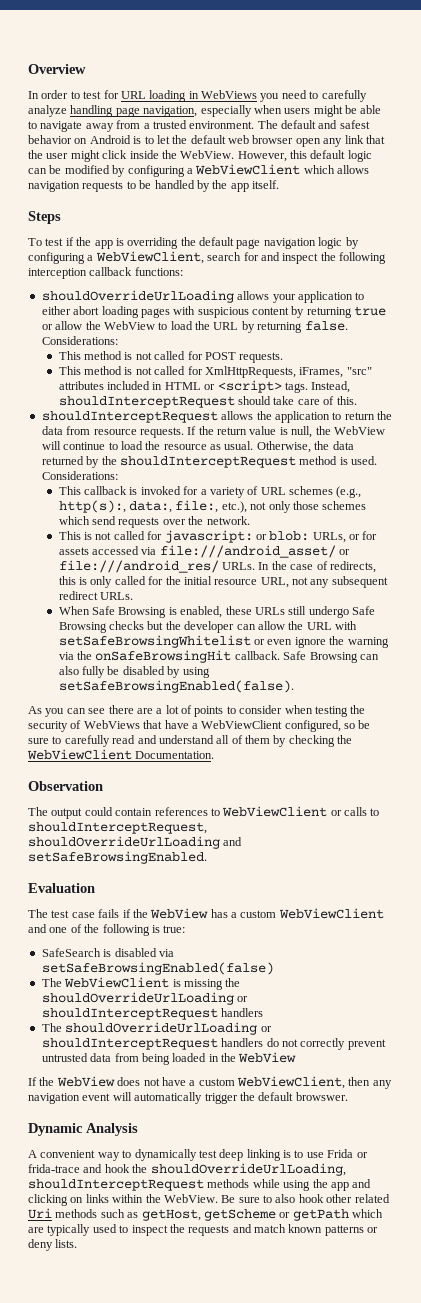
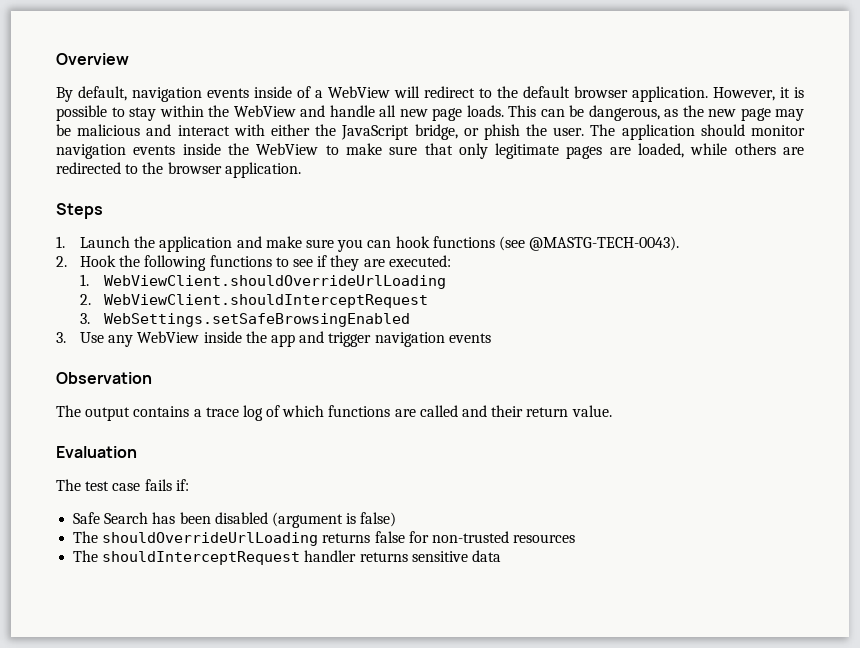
- In order to test for URL loading in WebViews you need to carefully analyze handling page navigation, especially when users might be able to navigate away from a trusted environment. The default and safest behavior on Android is to let the default web browser open any link that the user might click inside the WebView. However, this default logic can be modified by configuring a WebViewClient which allows navigation requests to be handled by the app itself.
+ By default, navigation events inside of a WebView will redirect to the default browser application. However, it is possible to stay within the WebView and handle all new page loads. This can be dangerous, as the new page may be malicious and interact with either the JavaScript bridge, or phish the user. The application should monitor navigation events inside the WebView to make sure that only legitimate pages are loaded, while others are redirected to the browser application.
  Steps
- To test if the app is overriding the default page navigation logic by configuring a WebViewClient, search for and inspect the following interception callback functions:
- shouldOverrideUrlLoading allows your application to either abort loading pages with suspicious content by returning true or allow the WebView to load the URL by returning false. Considerations:
- This method is not called for POST requests.
- This method is not called for XmlHttpRequests, iFrames, "src" attributes included in HTML or <script> tags. Instead, shouldInterceptRequest should take care of this.
- shouldInterceptRequest allows the application to return the data from resource requests. If the return value is null, the WebView will continue to load the resource as usual. Otherwise, the data returned by the shouldInterceptRequest method is used. Considerations:
- This callback is invoked for a variety of URL schemes (e.g., http(s):, data:, file:, etc.), not only those schemes which send requests over the network.
- This is not called for javascript: or blob: URLs, or for assets accessed via file:///android_asset/ or file:///android_res/ URLs. In the case of redirects, this is only called for the initial resource URL, not any subsequent redirect URLs.
- When Safe Browsing is enabled, these URLs still undergo Safe Browsing checks but the developer can allow the URL with setSafeBrowsingWhitelist or even ignore the warning via the onSafeBrowsingHit callback. Safe Browsing can also fully be disabled by using setSafeBrowsingEnabled(false).
- As you can see there are a lot of points to consider when testing the security of WebViews that have a WebViewClient configured, so be sure to carefully read and understand all of them by checking the WebViewClient Documentation.
+ 1. Launch the application and make sure you can hook functions (see @MASTG-TECH-0043).
+ 2. Hook the following functions to see if they are executed:
+ 1. WebViewClient.shouldOverrideUrlLoading
+ 2. WebViewClient.shouldInterceptRequest
+ 3. WebSettings.setSafeBrowsingEnabled
+ 3. Use any WebView inside the app and trigger navigation events
  Observation
- The output could contain references to WebViewClient or calls to shouldInterceptRequest, shouldOverrideUrlLoading and setSafeBrowsingEnabled.
+ The output contains a trace log of which functions are called and their return value.
- The test case fails if the WebView has a custom WebViewClient and one of the following is true:
- SafeSearch is disabled via setSafeBrowsingEnabled(false)
- The WebViewClient is missing the shouldOverrideUrlLoading or shouldInterceptRequest handlers
- The shouldOverrideUrlLoading or shouldInterceptRequest handlers do not correctly prevent untrusted data from being loaded in the WebView
- If the WebView does not have a custom WebViewClient, then any navigation event will automatically trigger the default browswer.
- Dynamic Analysis
- A convenient way to dynamically test deep linking is to use Frida or frida-trace and hook the shouldOverrideUrlLoading, shouldInterceptRequest methods while using the app and clicking on links within the WebView. Be sure to also hook other related Uri methods such as getHost, getScheme or getPath which are typically used to inspect the requests and match known patterns or deny lists.
+ The test case fails if:
+ Safe Search has been disabled (argument is false)
+ The shouldOverrideUrlLoading returns false for non-trusted resources
+ The shouldInterceptRequest handler returns sensitive data

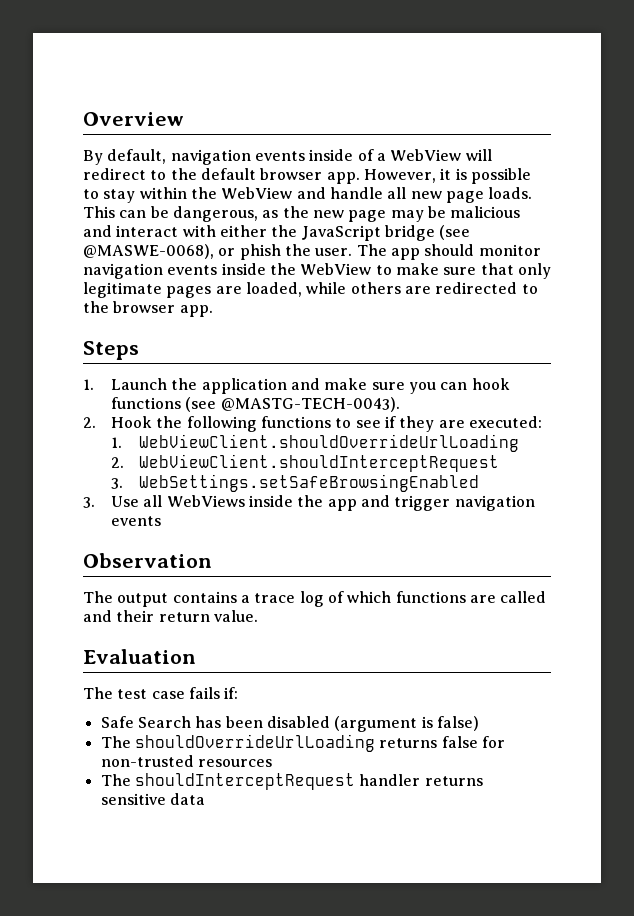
- By default, navigation events inside of a WebView will redirect to the default browser application.
+ By default, navigation events inside of a WebView will redirect to the default browser app.
- This can be dangerous, as the new page may be malicious and interact with either the JavaScript bridge, or phish the user.
+ This can be dangerous, as the new page may be malicious and interact with either the JavaScript bridge (see @MASWE-0068), or phish the user.
- The application should monitor navigation events inside the WebView to make sure that only legitimate pages are loaded, while others are redirected to the browser application.
+ The app should monitor navigation events inside the WebView to make sure that only legitimate pages are loaded, while others are redirected to the browser app.
- 3. Use any WebView inside the app and trigger navigation events
+ 3. Use all WebViews inside the app and trigger navigation events

